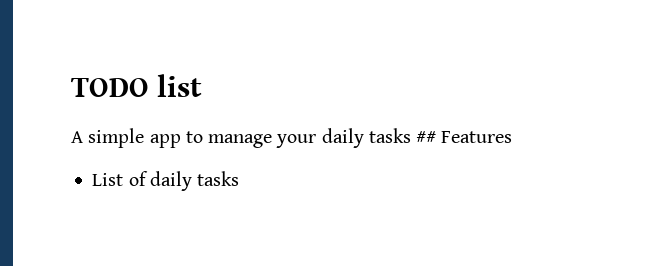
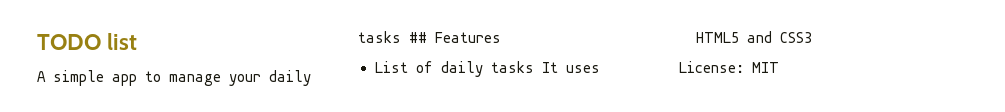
- List of daily tasks
+ List of daily tasks It uses HTML5 and CSS3
+ License: MIT

